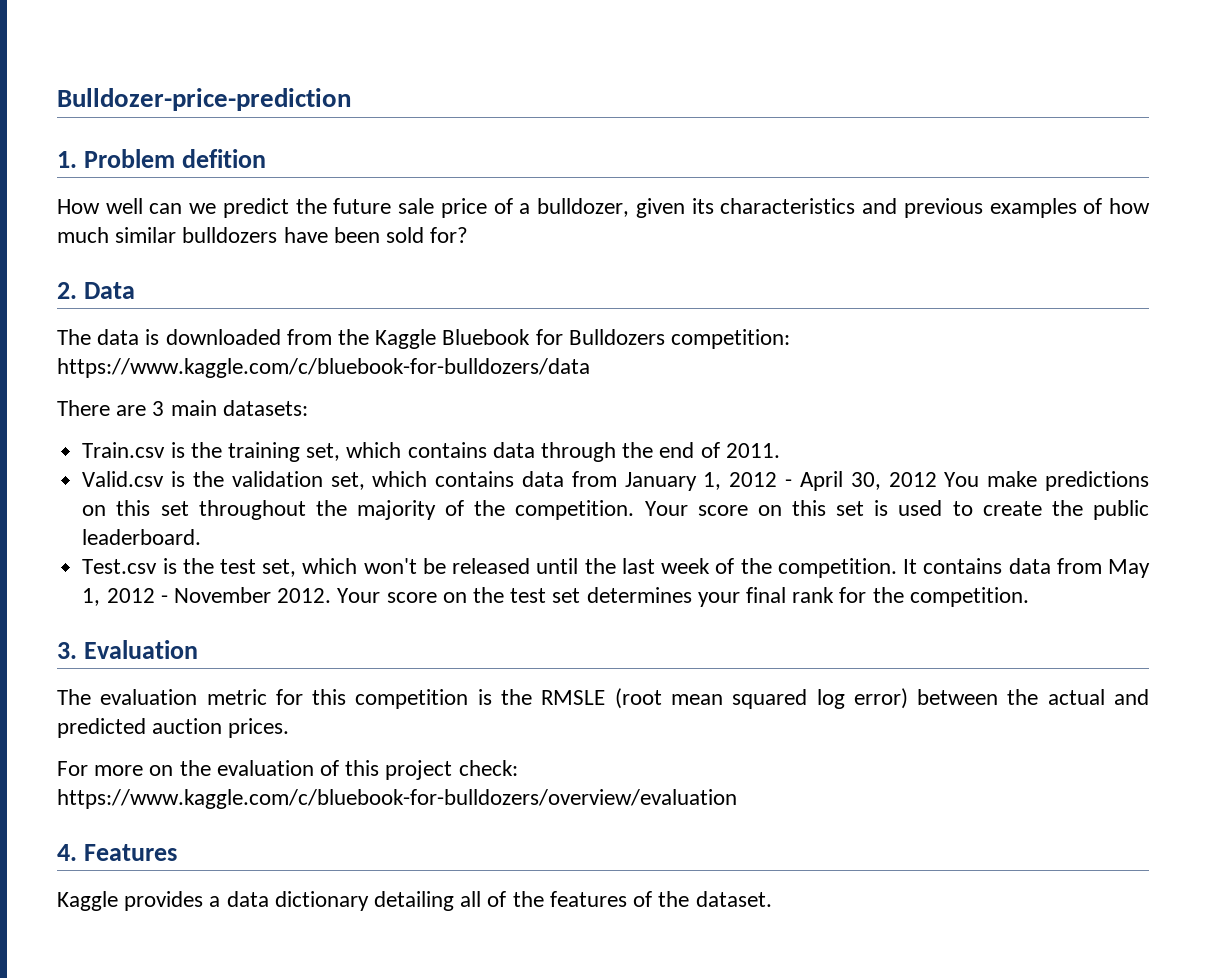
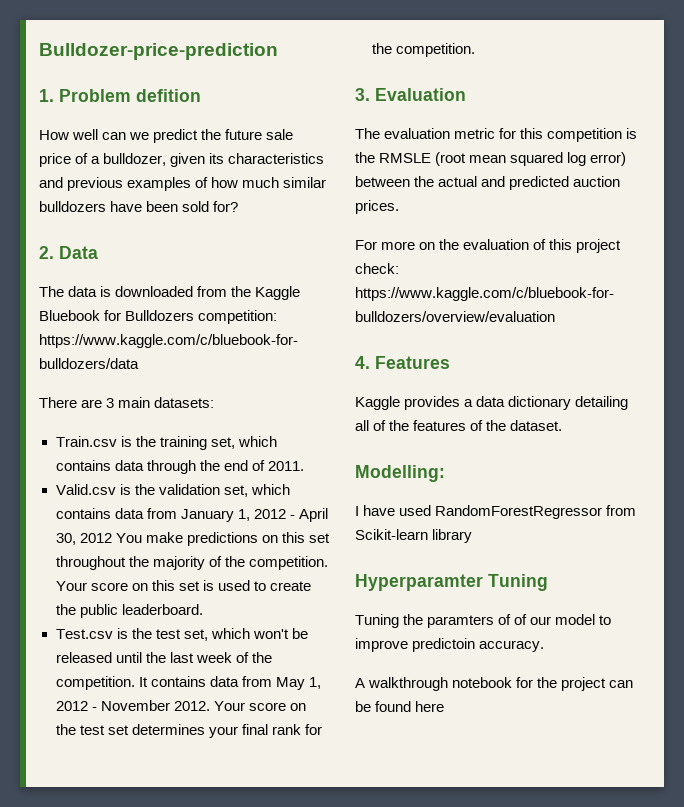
+ Modelling:
+ I have used RandomForestRegressor from Scikit-learn library
+ Hyperparamter Tuning
+ Tuning the paramters of of our model to improve predictoin accuracy.
+ A walkthrough notebook for the project can be found here

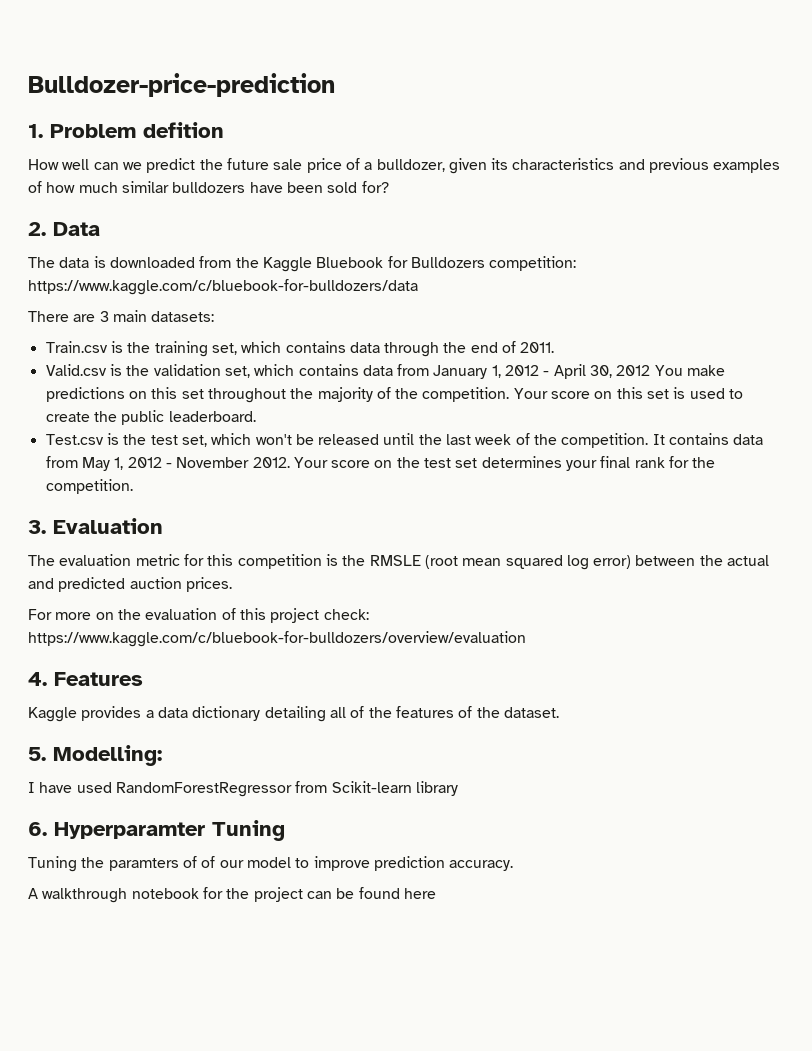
- Modelling:
+ 5. Modelling:
- Hyperparamter Tuning
+ 6. Hyperparamter Tuning
- Tuning the paramters of of our model to improve predictoin accuracy.
+ Tuning the paramters of of our model to improve prediction accuracy.

